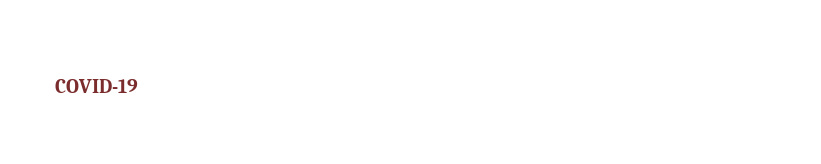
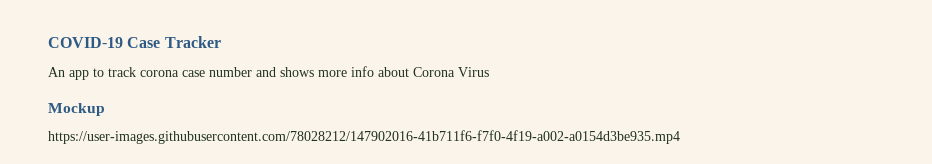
- COVID-19
+ COVID-19 Case Tracker
+ An app to track corona case number and shows more info about Corona Virus
+ Mockup
+ https://user-images.githubusercontent.com/78028212/147902016-41b711f6-f7f0-4f19-a002-a0154d3be935.mp4

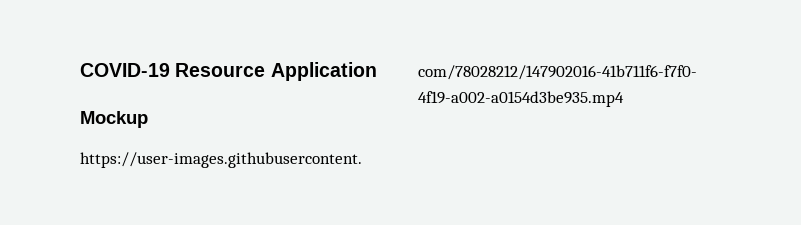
- COVID-19 Case Tracker
- An app to track corona case number and shows more info about Corona Virus
+ COVID-19 Resource Application

